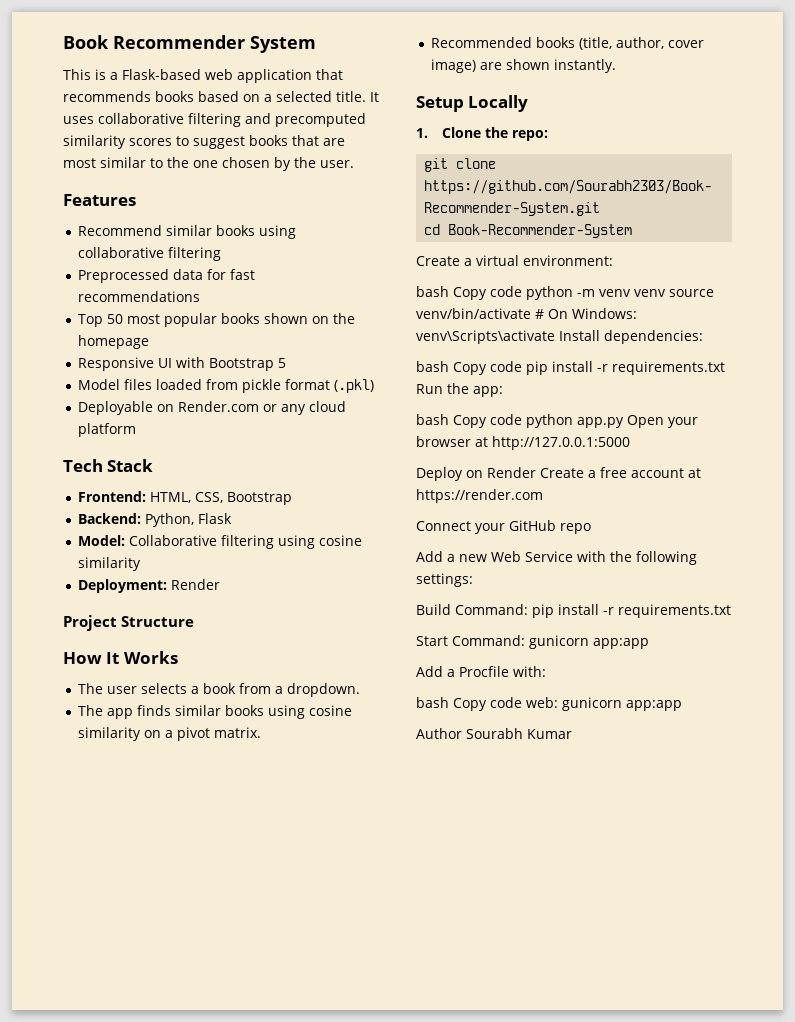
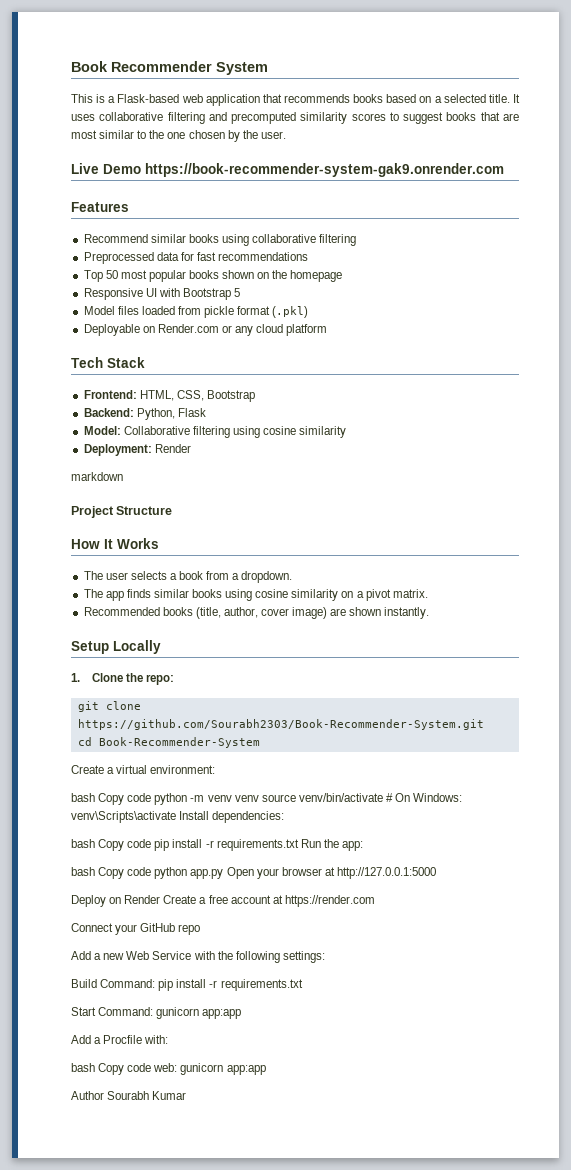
+ Live Demo https://book-recommender-system-gak9.onrender.com
+ markdown

